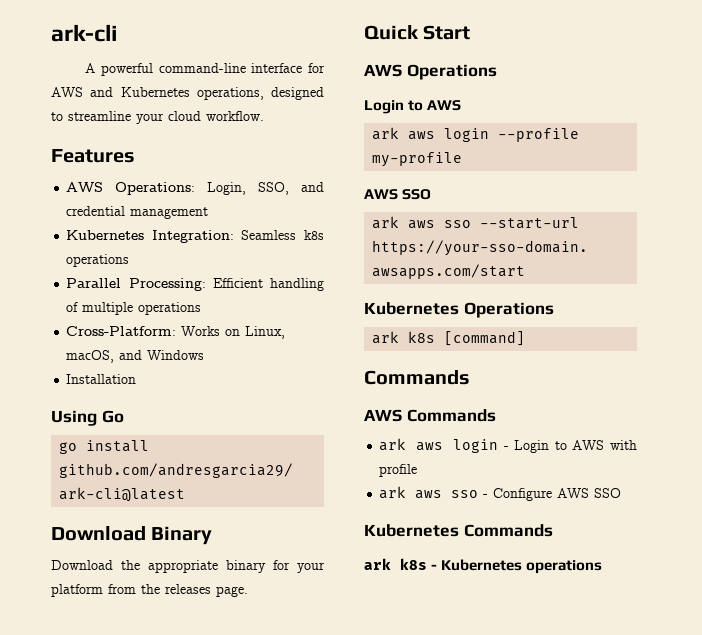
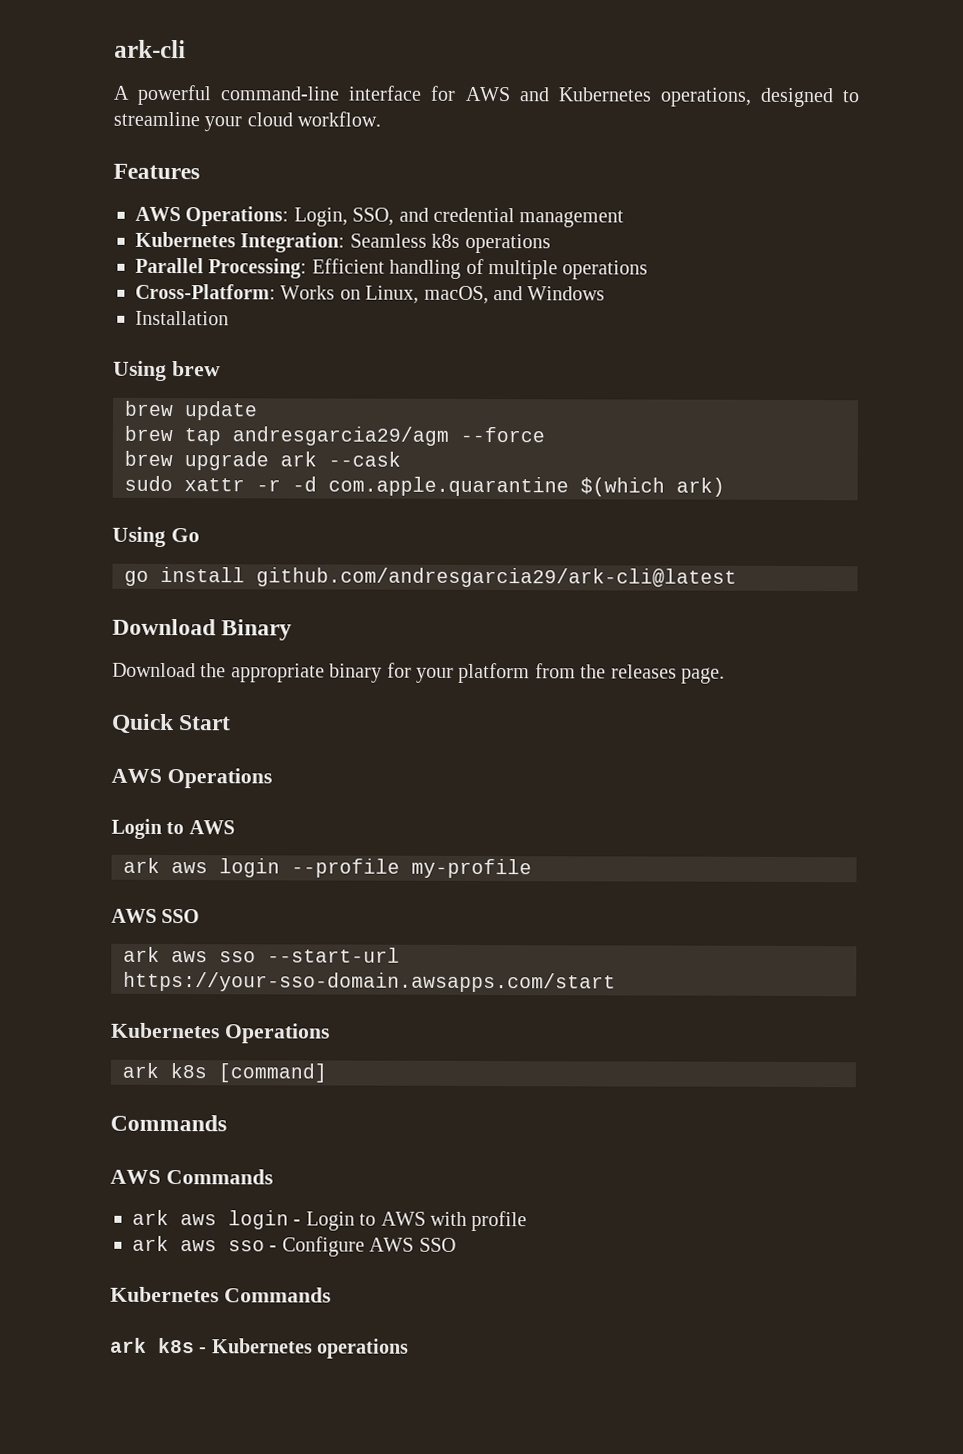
+ Using brew
+ brew update
+ brew tap andresgarcia29/agm --force
+ brew upgrade ark --cask
+ sudo xattr -r -d com.apple.quarantine $(which ark)

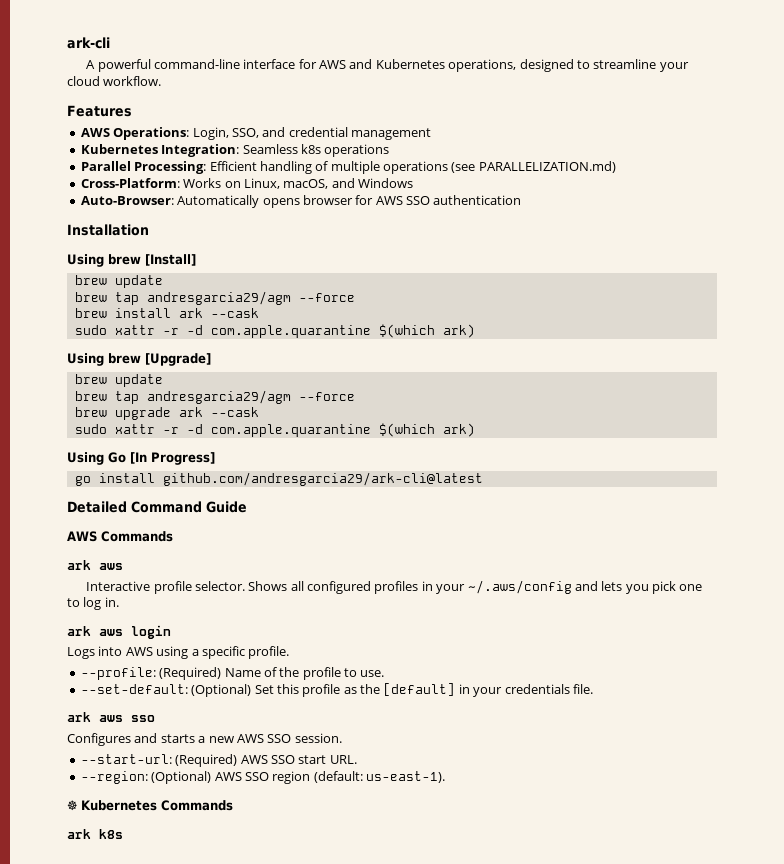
- Parallel Processing: Efficient handling of multiple operations
+ Parallel Processing: Efficient handling of multiple operations (see PARALLELIZATION.md)
+ Auto-Browser: Automatically opens browser for AWS SSO authentication
  Installation
- Using brew
+ Using brew [Install]
+ brew update
+ brew tap andresgarcia29/agm --force
+ brew install ark --cask
+ sudo xattr -r -d com.apple.quarantine $(which ark)
+ Using brew [Upgrade]
- Using Go
+ Using Go [In Progress]
- Download Binary
- Download the appropriate binary for your platform from the releases page.
- Quick Start
- AWS Operations
- Login to AWS
- ark aws login --profile my-profile
- AWS SSO
- ark aws sso --start-url https://your-sso-domain.awsapps.com/start
- Kubernetes Operations
- ark k8s [command]
- Commands
+ Detailed Command Guide
  AWS Commands
- ark aws login - Login to AWS with profile
- ark aws sso - Configure AWS SSO
- Kubernetes Commands
+ ark aws
+ Interactive profile selector. Shows all configured profiles in your ~/.aws/config and lets you pick one to log in.
+ ark aws login
+ Logs into AWS using a specific profile.
+ --profile: (Required) Name of the profile to use.
+ --set-default: (Optional) Set this profile as the [default] in your credentials file.
+ ark aws sso
+ Configures and starts a new AWS SSO session.
+ --start-url: (Required) AWS SSO start URL.
+ --region: (Optional) AWS SSO region (default: us-east-1).
+ ☸ Kubernetes Commands
- ark k8s - Kubernetes operations
+ ark k8s

